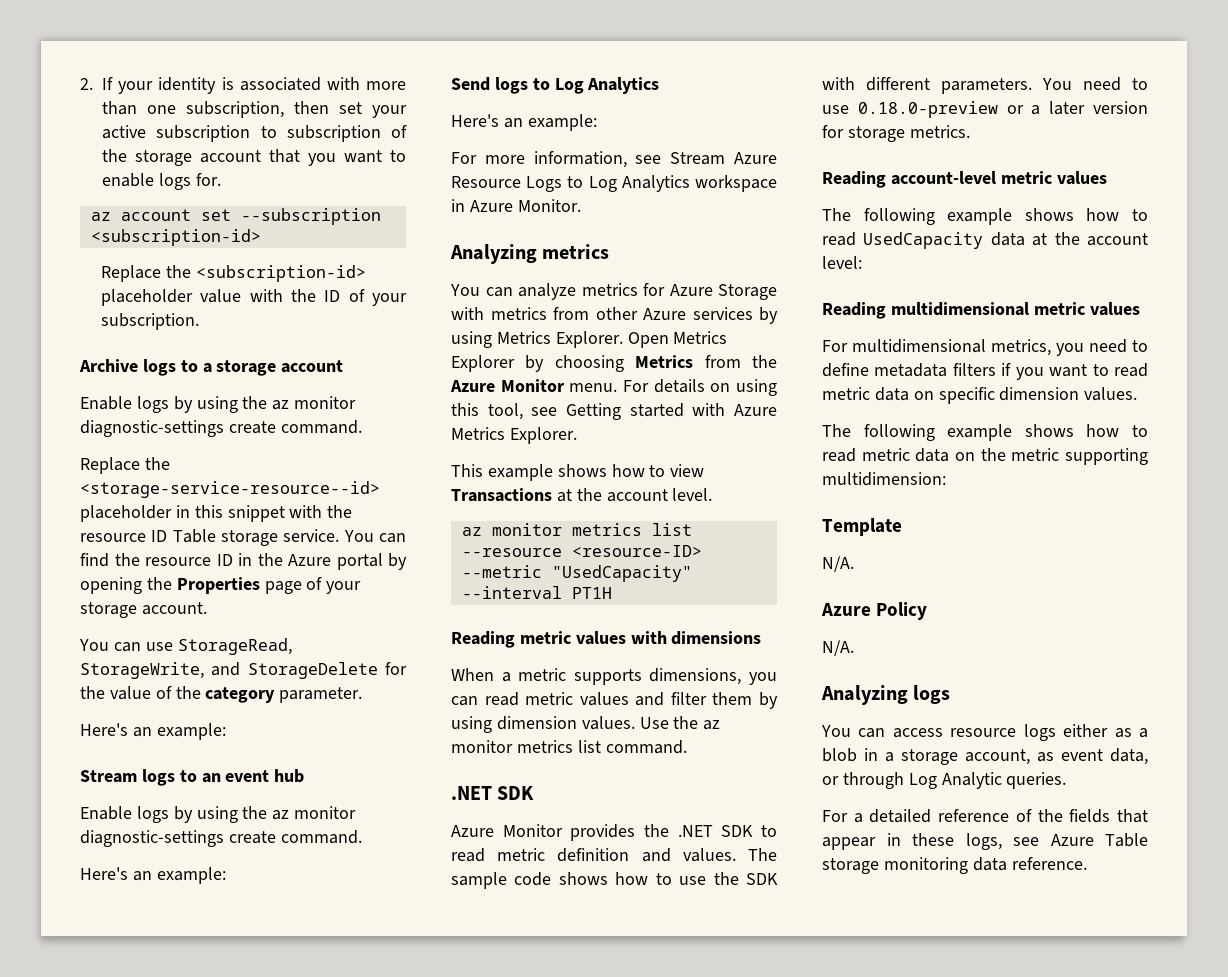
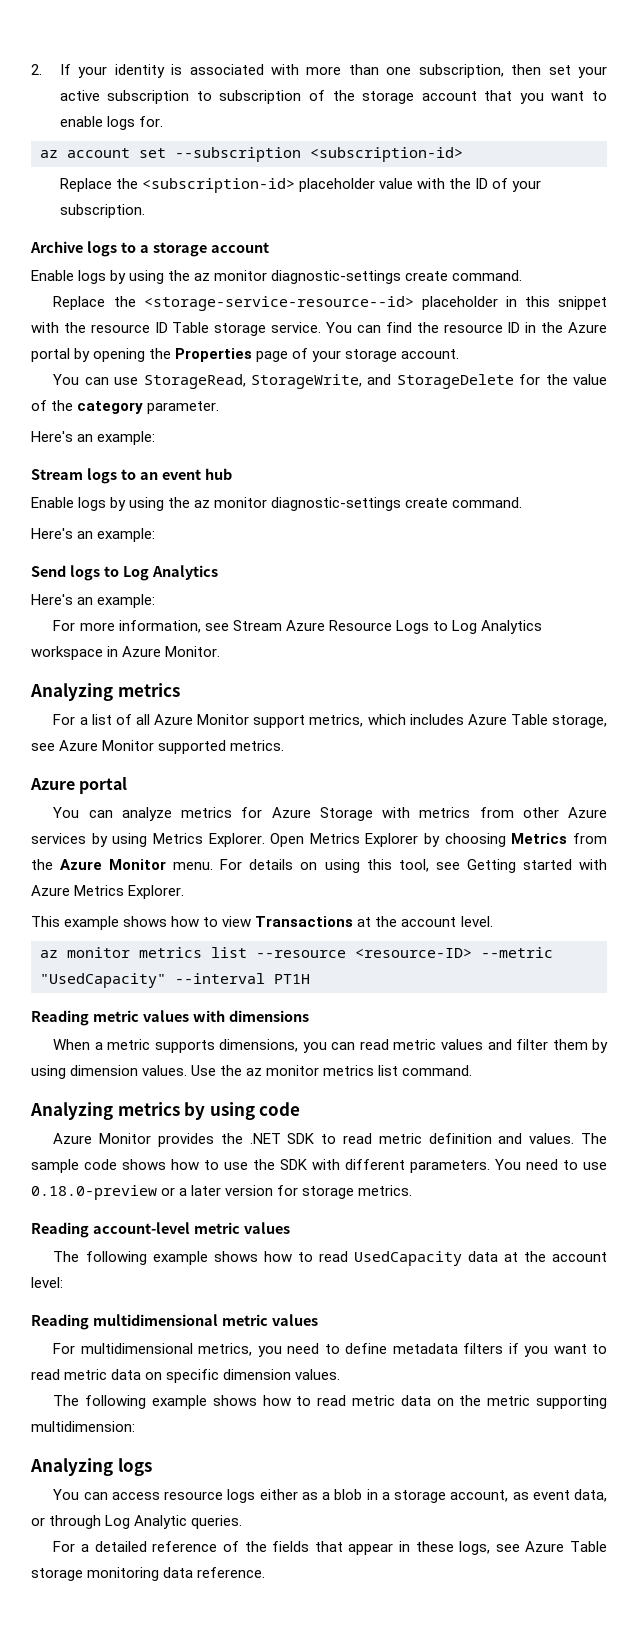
+ For a list of all Azure Monitor support metrics, which includes Azure Table storage, see Azure Monitor supported metrics.
+ Azure portal
  Use the az monitor metrics list command.
- .NET SDK
+ Analyzing metrics by using code
- Template
- N/A.
- Azure Policy
- N/A.

